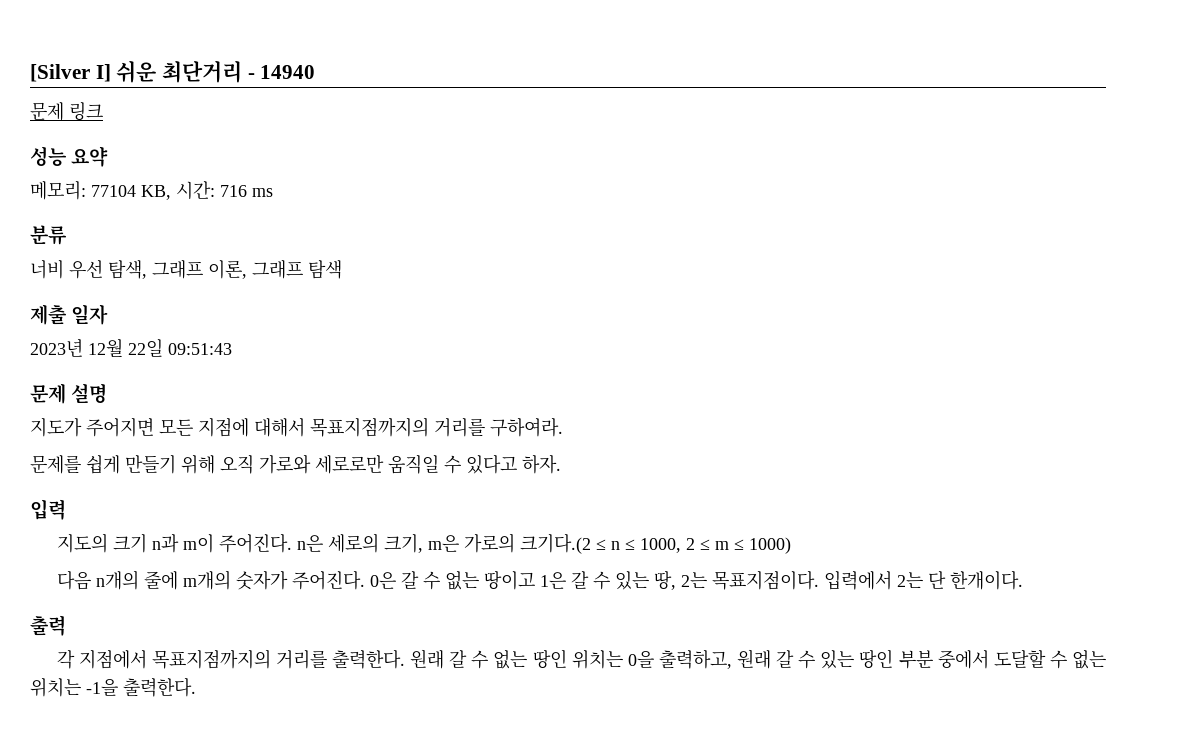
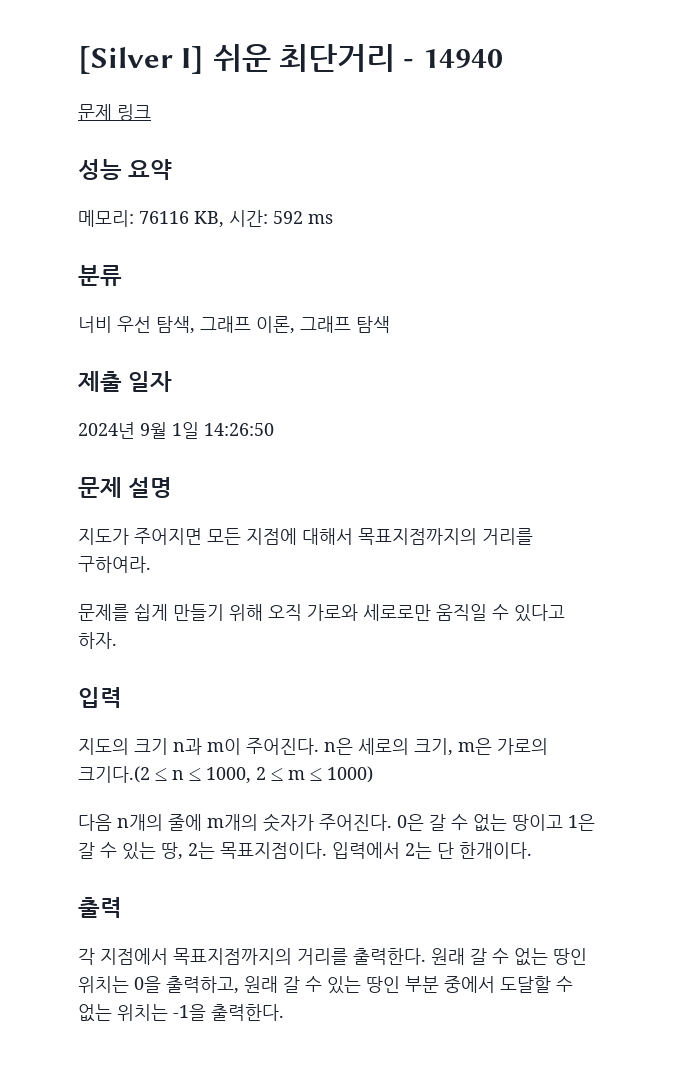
- 메모리: 77104 KB, 시간: 716 ms
+ 메모리: 76116 KB, 시간: 592 ms
- 2023년 12월 22일 09:51:43
+ 2024년 9월 1일 14:26:50

